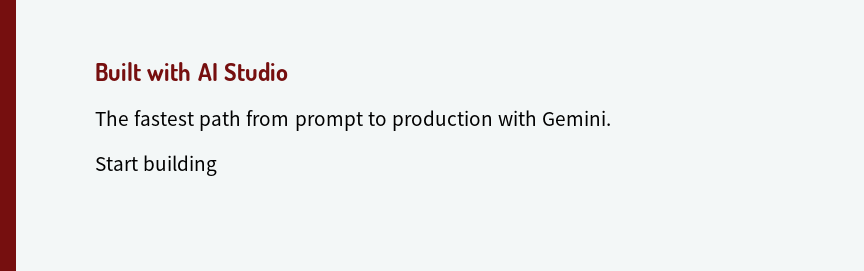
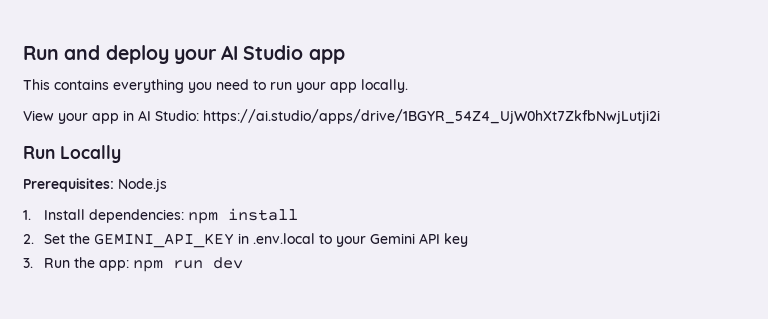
- Built with AI Studio
- The fastest path from prompt to production with Gemini.
- Start building
+ Run and deploy your AI Studio app
+ This contains everything you need to run your app locally.
+ View your app in AI Studio: https://ai.studio/apps/drive/1BGYR_54Z4_UjW0hXt7ZkfbNwjLutji2i
+ Run Locally
+ Prerequisites: Node.js
+ 1. Install dependencies: npm install
+ 2. Set the GEMINI_API_KEY in .env.local to your Gemini API key
+ 3. Run the app: npm run dev

